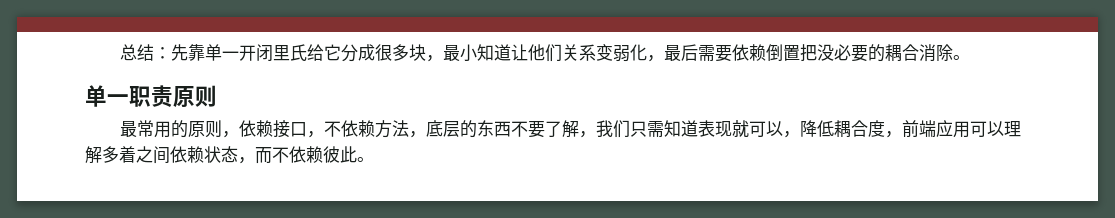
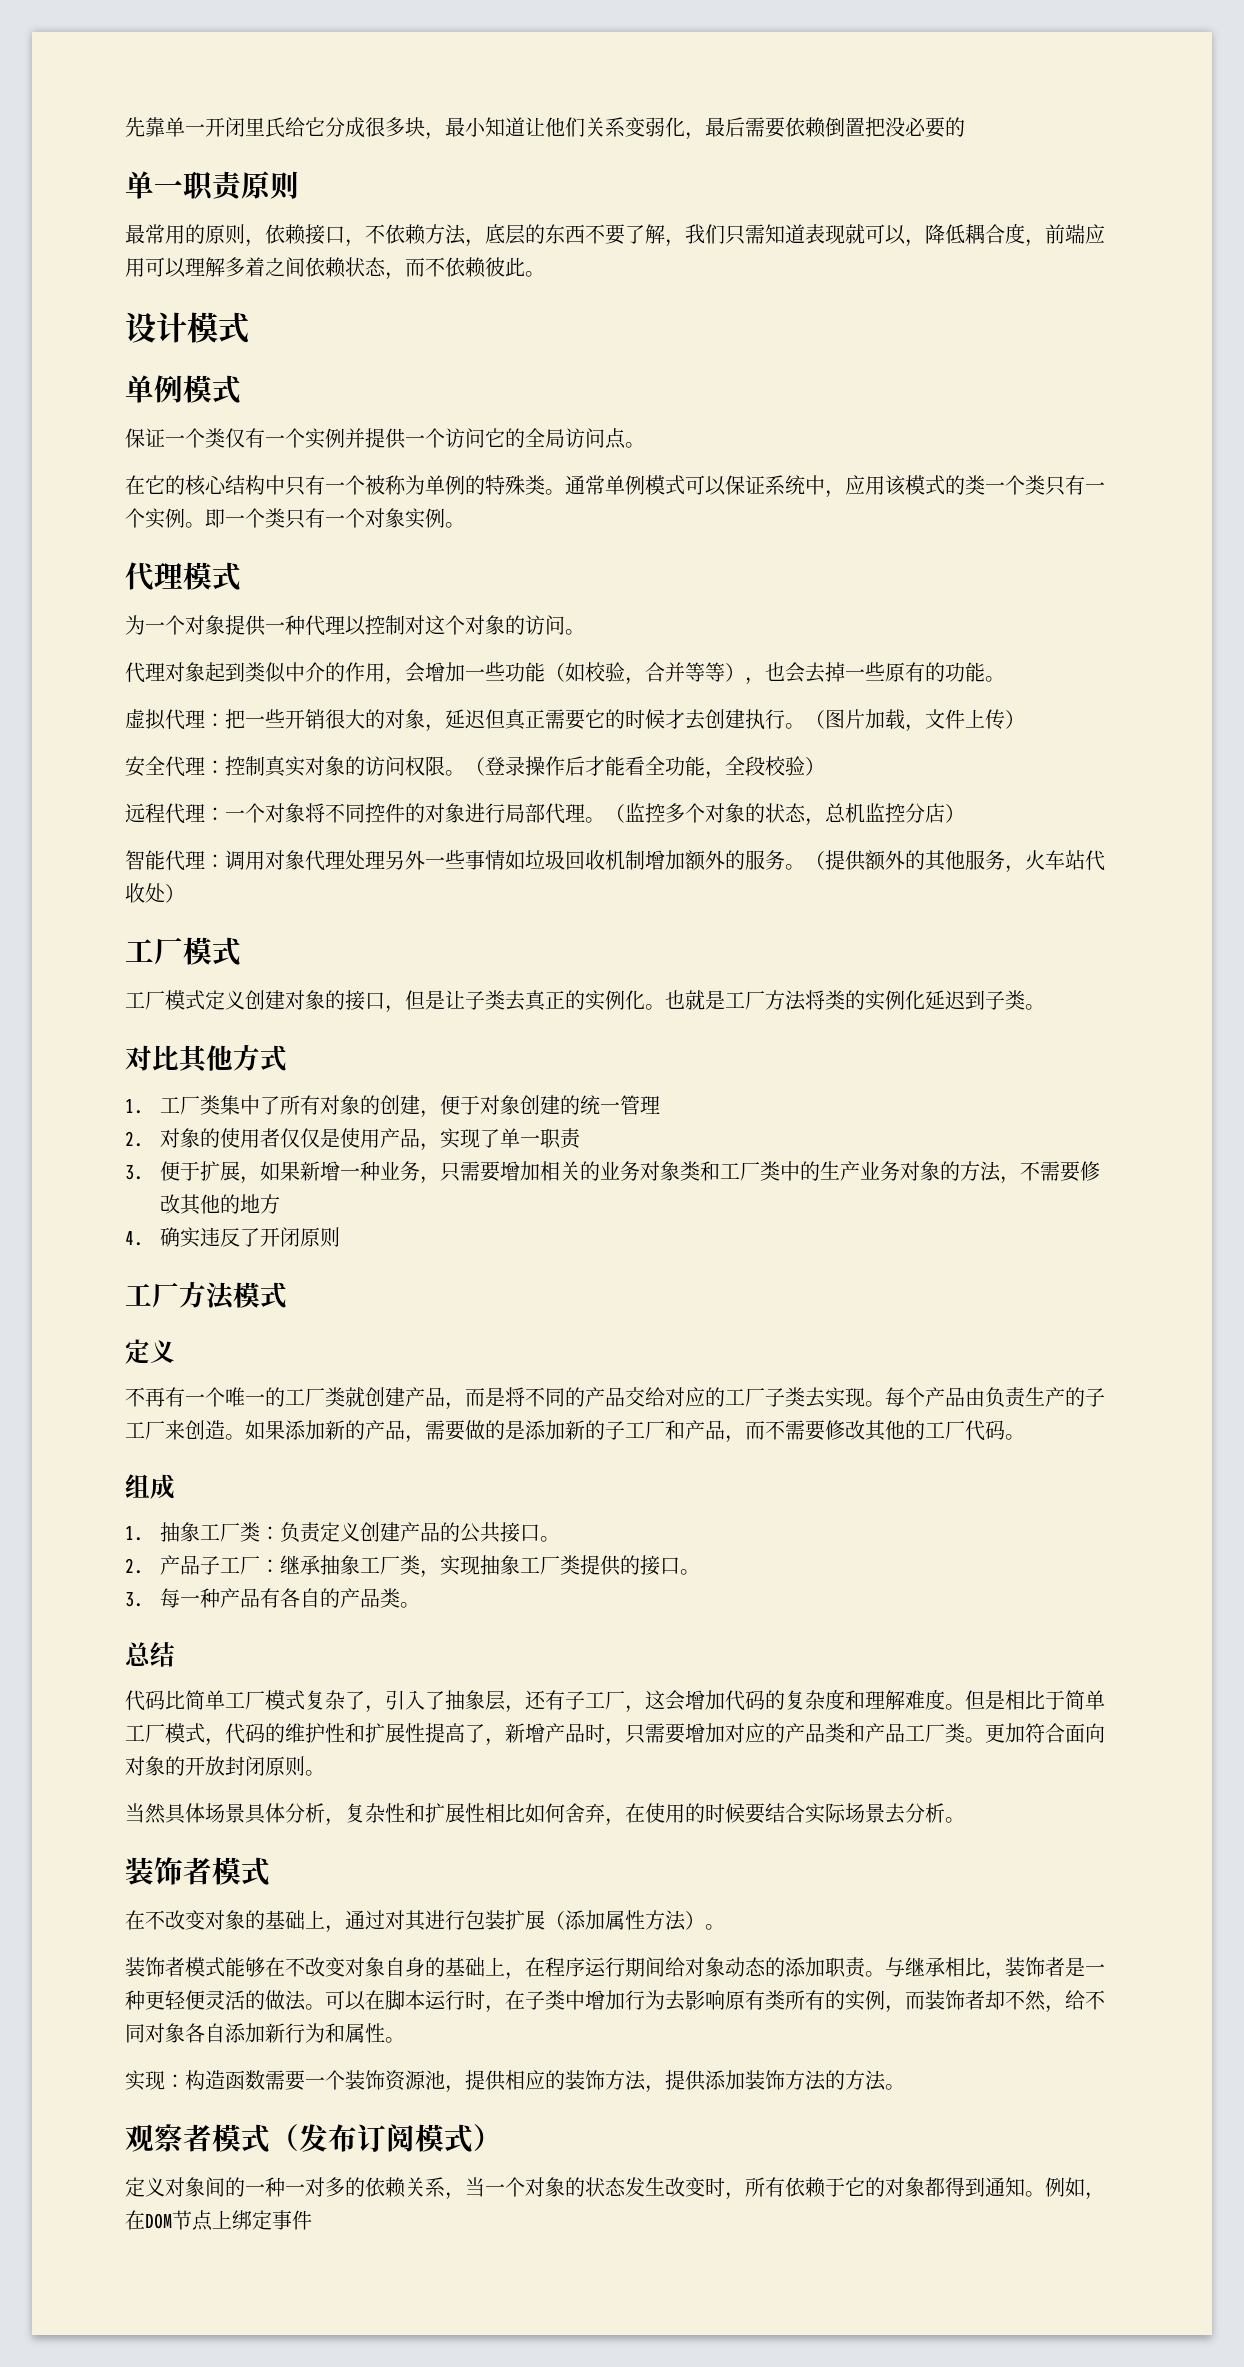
- 总结：先靠单一开闭里氏给它分成很多块，最小知道让他们关系变弱化，最后需要依赖倒置把没必要的耦合消除。
+ 先靠单一开闭里氏给它分成很多块，最小知道让他们关系变弱化，最后需要依赖倒置把没必要的
+ 设计模式
+ 单例模式
+ 保证一个类仅有一个实例并提供一个访问它的全局访问点。
+ 在它的核心结构中只有一个被称为单例的特殊类。通常单例模式可以保证系统中，应用该模式的类一个类只有一个实例。即一个类只有一个对象实例。
+ 代理模式
+ 为一个对象提供一种代理以控制对这个对象的访问。
+ 代理对象起到类似中介的作用，会增加一些功能（如校验，合并等等），也会去掉一些原有的功能。
+ 虚拟代理：把一些开销很大的对象，延迟但真正需要它的时候才去创建执行。（图片加载，文件上传）
+ 安全代理：控制真实对象的访问权限。（登录操作后才能看全功能，全段校验）
+ 远程代理：一个对象将不同控件的对象进行局部代理。（监控多个对象的状态，总机监控分店）
+ 智能代理：调用对象代理处理另外一些事情如垃圾回收机制增加额外的服务。（提供额外的其他服务，火车站代收处）
+ 工厂模式
+ 工厂模式定义创建对象的接口，但是让子类去真正的实例化。也就是工厂方法将类的实例化延迟到子类。
+ 对比其他方式
+ 1.工厂类集中了所有对象的创建，便于对象创建的统一管理
+ 2.对象的使用者仅仅是使用产品，实现了单一职责
+ 3.便于扩展，如果新增一种业务，只需要增加相关的业务对象类和工厂类中的生产业务对象的方法，不需要修改其他的地方
+ 4.确实违反了开闭原则
+ 工厂方法模式
+ 定义
+ 不再有一个唯一的工厂类就创建产品，而是将不同的产品交给对应的工厂子类去实现。每个产品由负责生产的子工厂来创造。如果添加新的产品，需要做的是添加新的子工厂和产品，而不需要修改其他的工厂代码。
+ 组成
+ 1.抽象工厂类：负责定义创建产品的公共接口。
+ 2.产品子工厂：继承抽象工厂类，实现抽象工厂类提供的接口。
+ 3.每一种产品有各自的产品类。
+ 总结
+ 代码比简单工厂模式复杂了，引入了抽象层，还有子工厂，这会增加代码的复杂度和理解难度。但是相比于简单工厂模式，代码的维护性和扩展性提高了，新增产品时，只需要增加对应的产品类和产品工厂类。更加符合面向对象的开放封闭原则。
+ 当然具体场景具体分析，复杂性和扩展性相比如何舍弃，在使用的时候要结合实际场景去分析。
+ 装饰者模式
+ 在不改变对象的基础上，通过对其进行包装扩展（添加属性方法）。
+ 装饰者模式能够在不改变对象自身的基础上，在程序运行期间给对象动态的添加职责。与继承相比，装饰者是一种更轻便灵活的做法。可以在脚本运行时，在子类中增加行为去影响原有类所有的实例，而装饰者却不然，给不同对象各自添加新行为和属性。
+ 实现：构造函数需要一个装饰资源池，提供相应的装饰方法，提供添加装饰方法的方法。
+ 观察者模式（发布订阅模式）
+ 定义对象间的一种一对多的依赖关系，当一个对象的状态发生改变时，所有依赖于它的对象都得到通知。例如，在DOM节点上绑定事件

